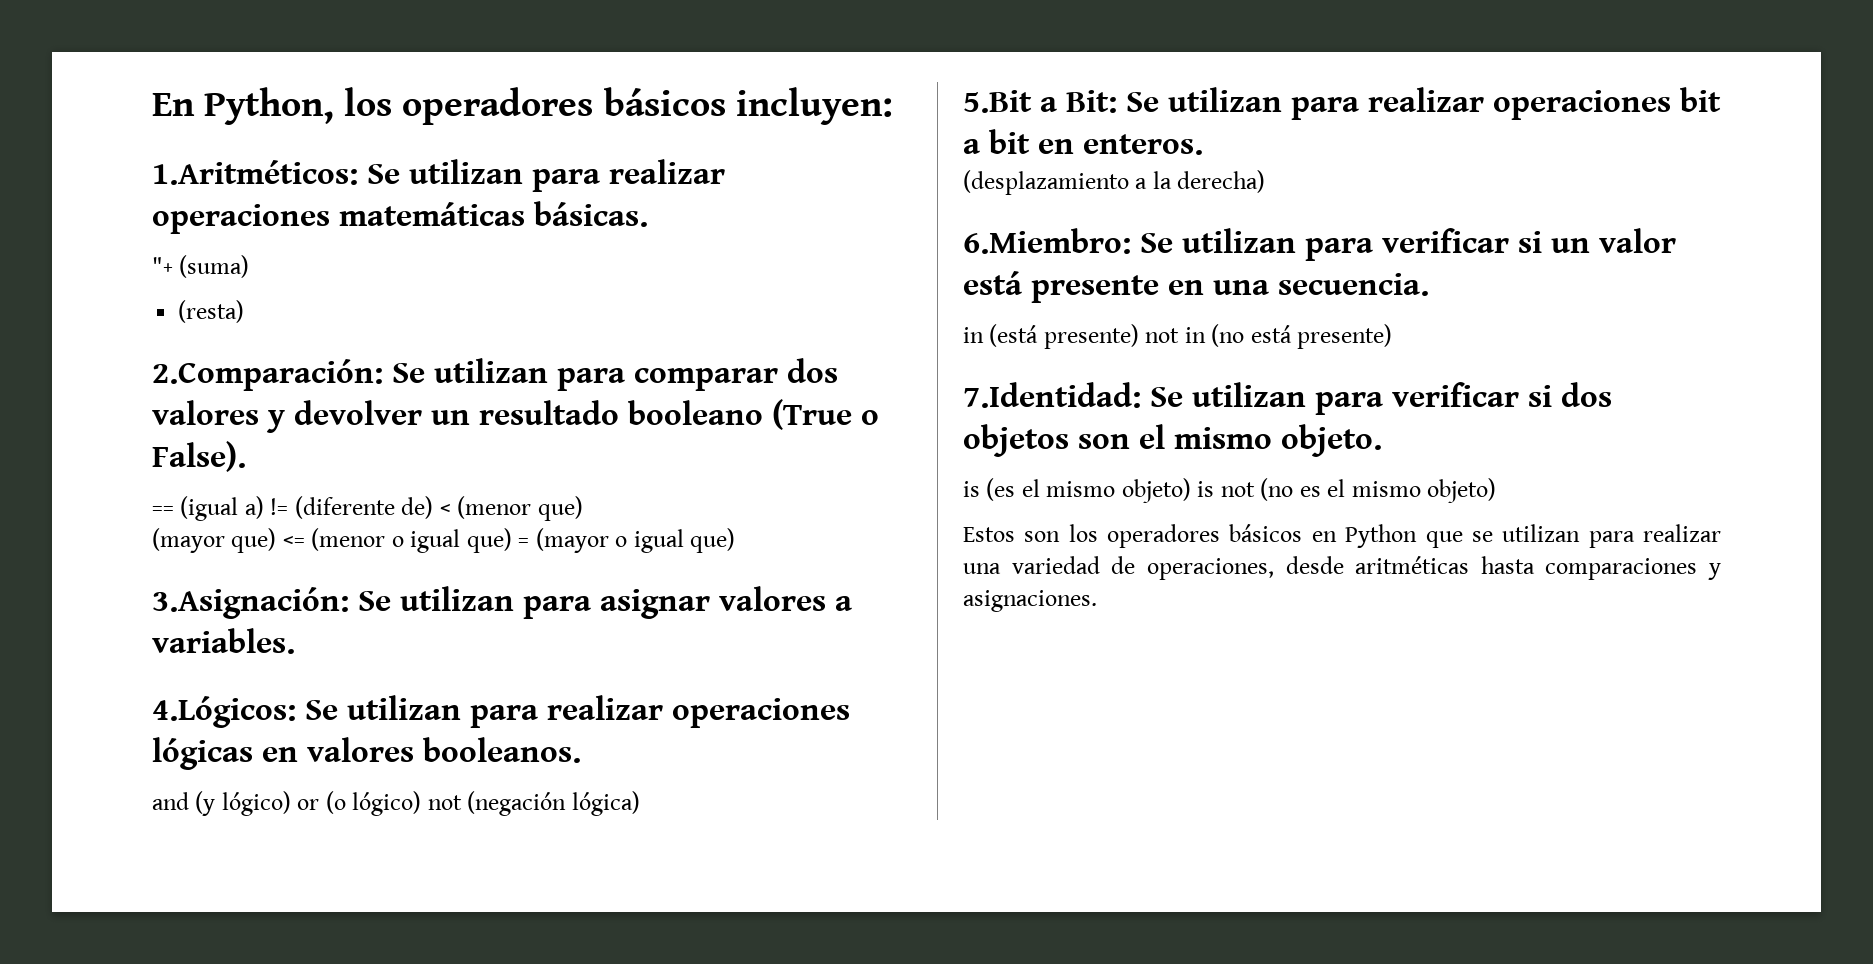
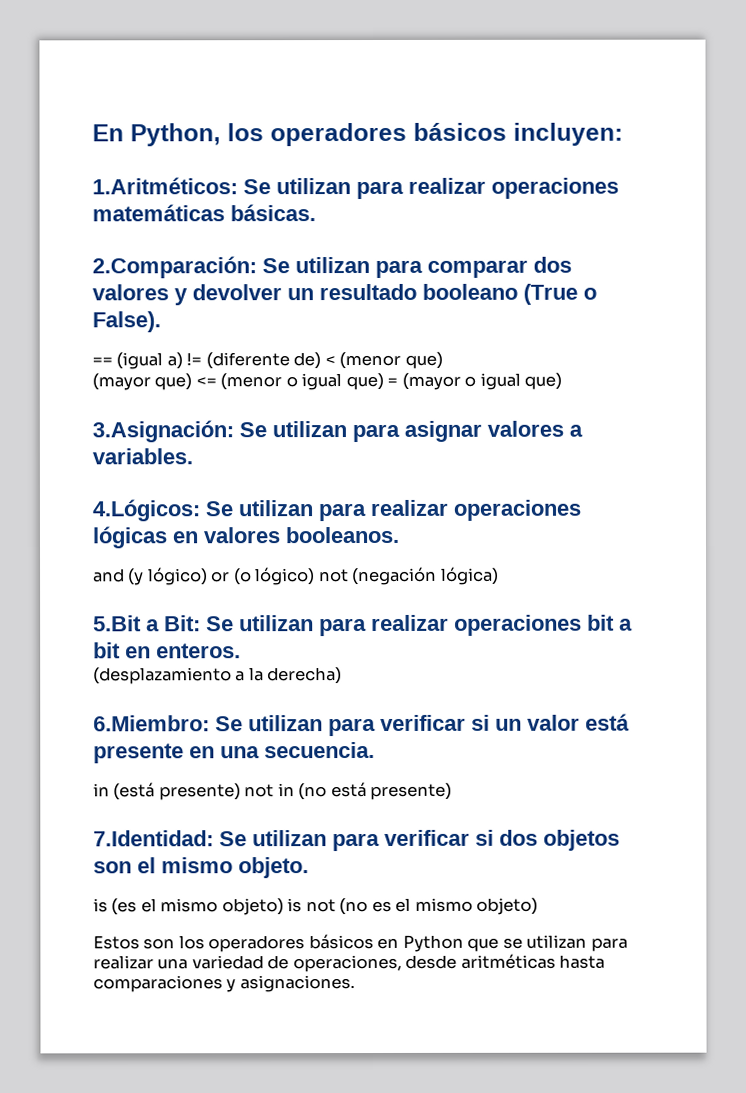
- "+ (suma)
- (resta)

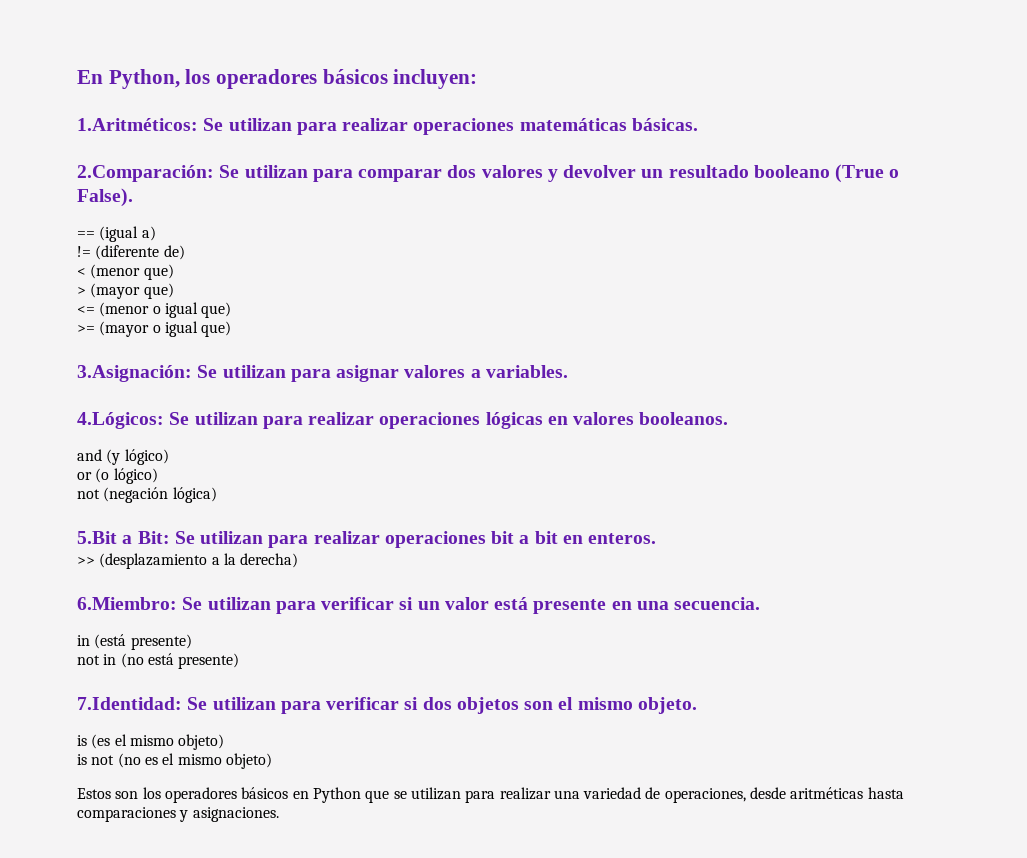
- == (igual a) != (diferente de) < (menor que)
+ == (igual a)
+ != (diferente de)
+ < (menor que)
- (mayor que) <= (menor o igual que) = (mayor o igual que)
+ > (mayor que)
+ <= (menor o igual que)
+ >= (mayor o igual que)
- and (y lógico) or (o lógico) not (negación lógica)
+ and (y lógico)
+ or (o lógico)
+ not (negación lógica)
- (desplazamiento a la derecha)
+ >> (desplazamiento a la derecha)
- in (está presente) not in (no está presente)
+ in (está presente)
+ not in (no está presente)
- is (es el mismo objeto) is not (no es el mismo objeto)
+ is (es el mismo objeto)
+ is not (no es el mismo objeto)

